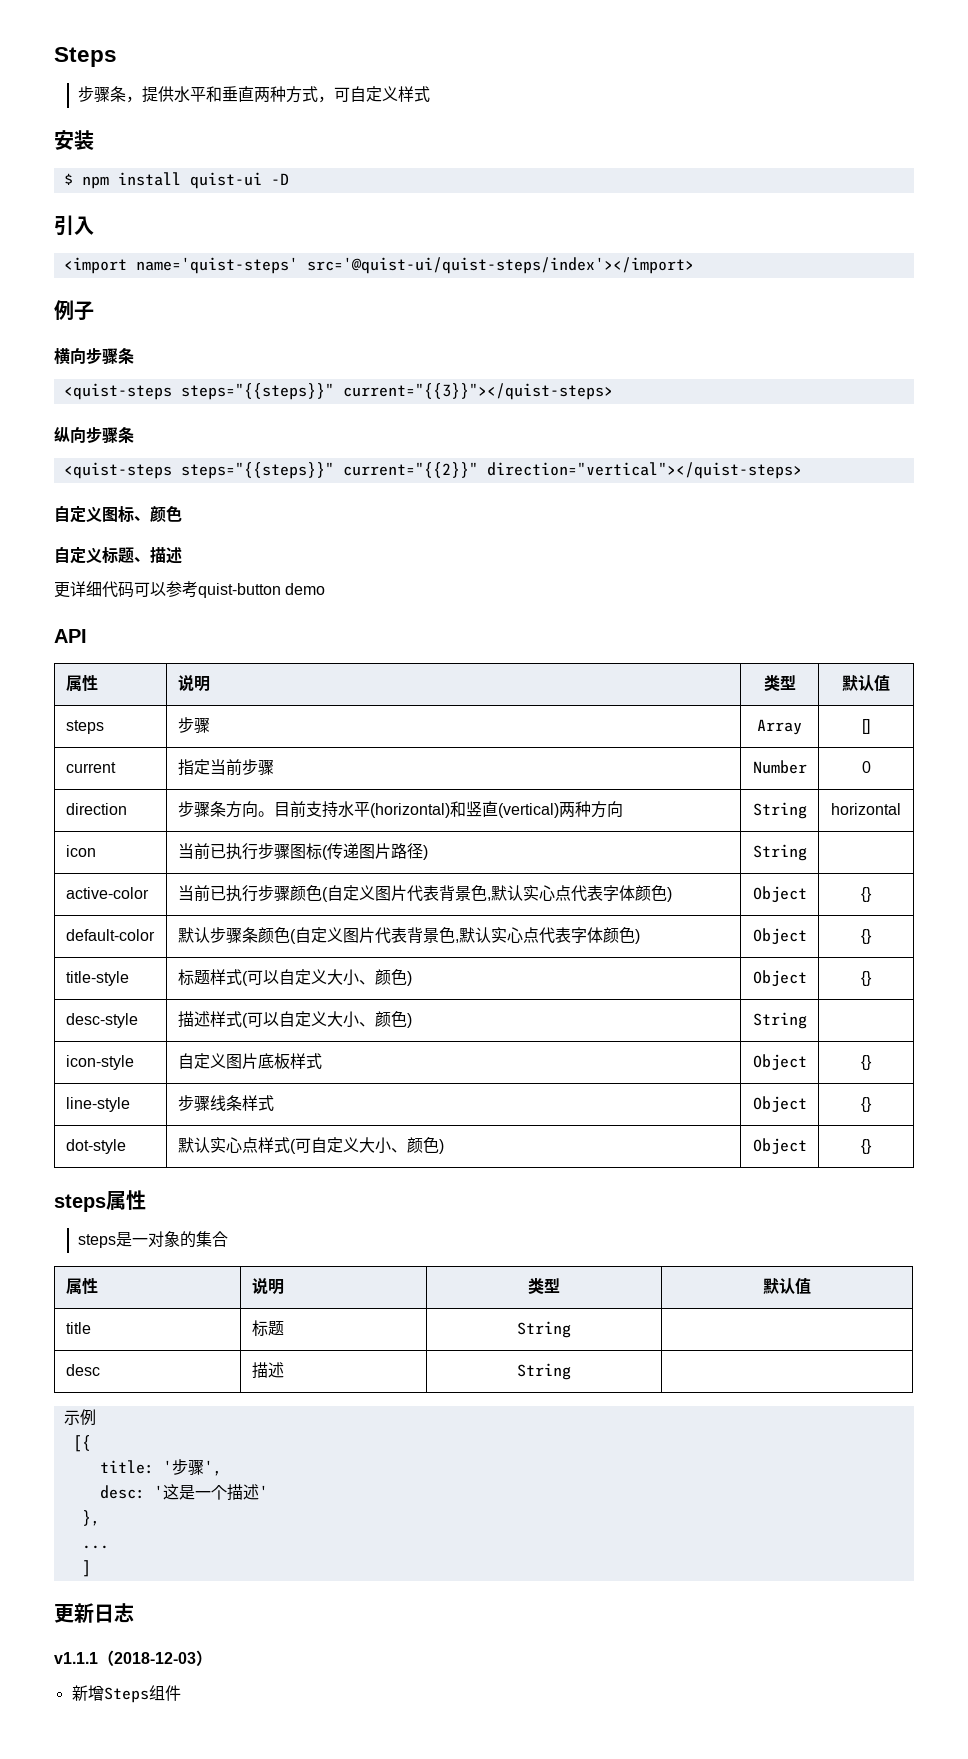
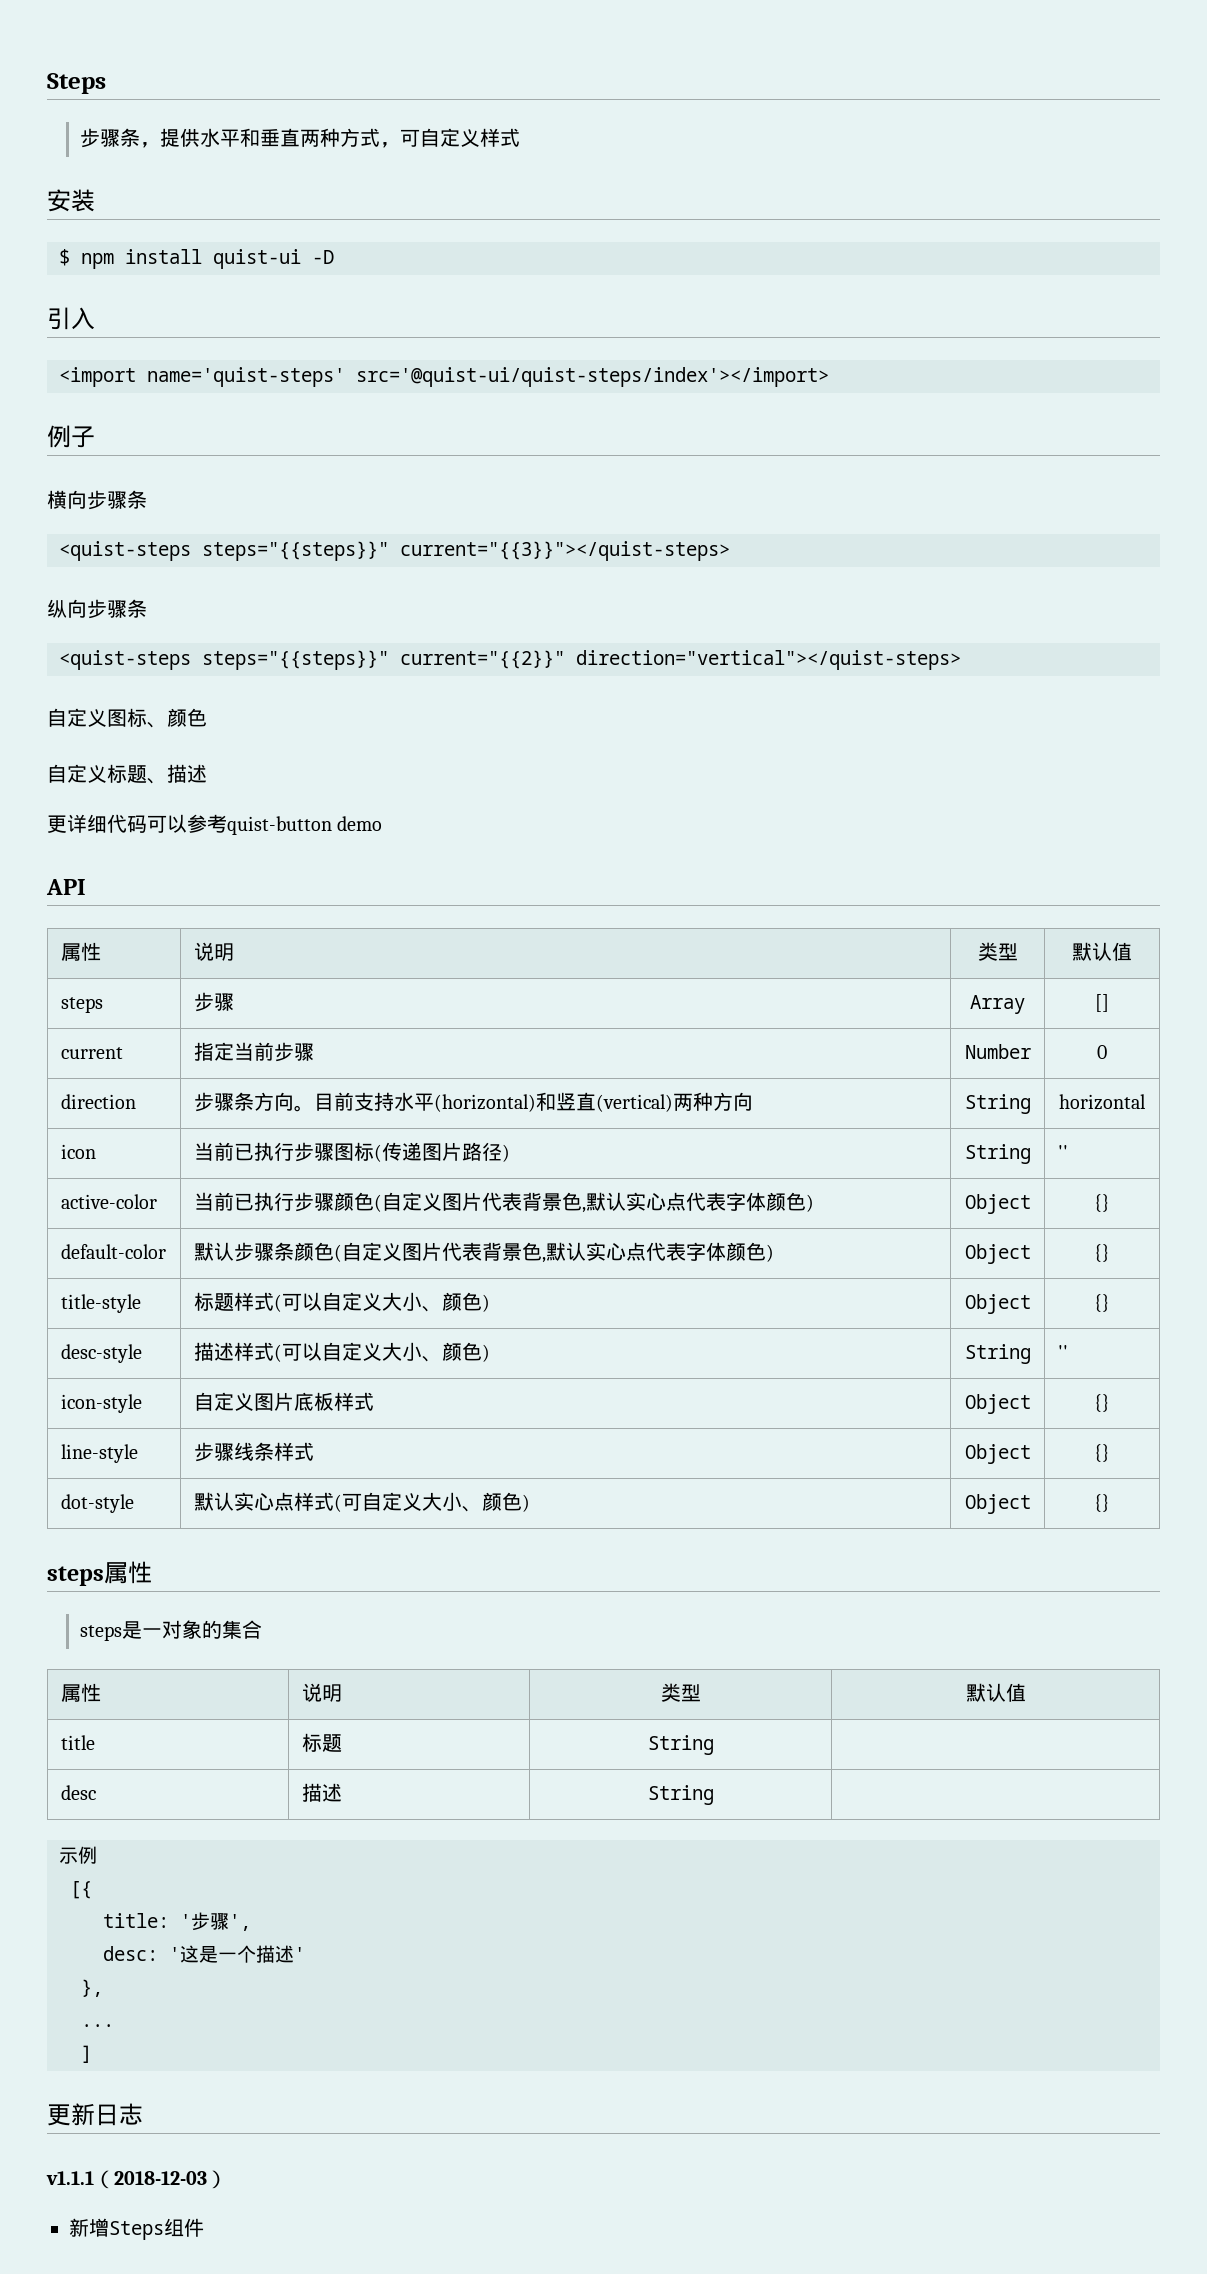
- icon | 当前已执行步骤图标(传递图片路径) | String |
+ icon | 当前已执行步骤图标(传递图片路径) | String | ''
- desc-style | 描述样式(可以自定义大小、颜色) | String |
+ desc-style | 描述样式(可以自定义大小、颜色) | String | ''

